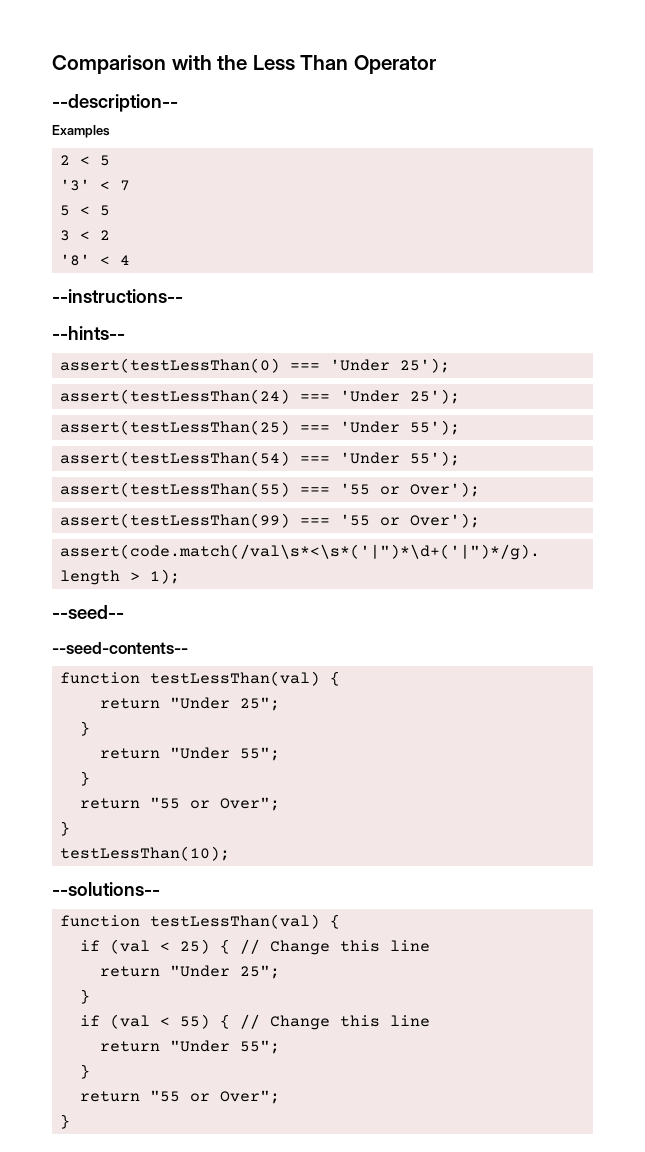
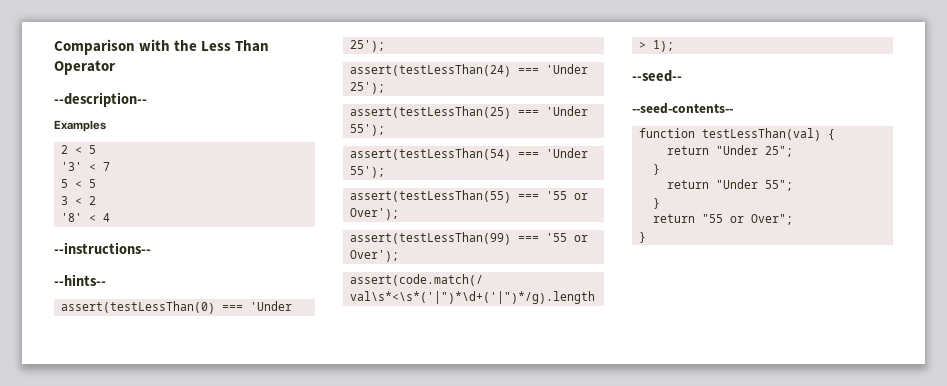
- testLessThan(10);
- --solutions--
- function testLessThan(val) {
- if (val < 25) { // Change this line
- return "Under 25";
- }
- if (val < 55) { // Change this line
- return "Under 55";
- }
- return "55 or Over";
- }

